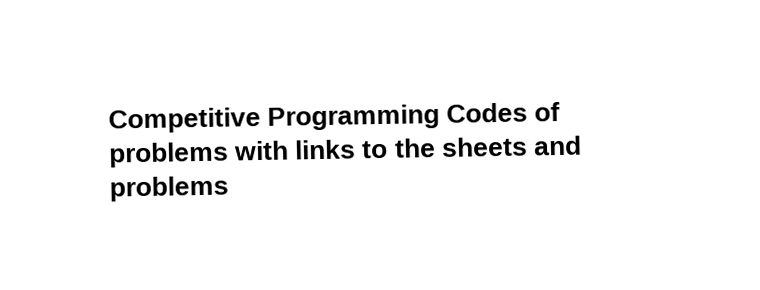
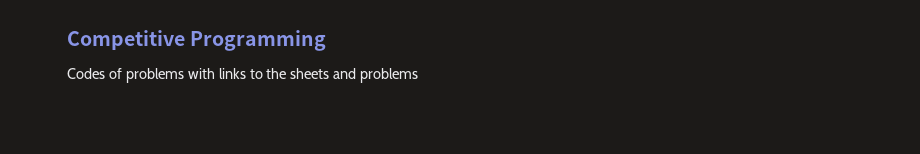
- Competitive Programming Codes of problems with links to the sheets and problems
+ Competitive Programming
+ Codes of problems with links to the sheets and problems

